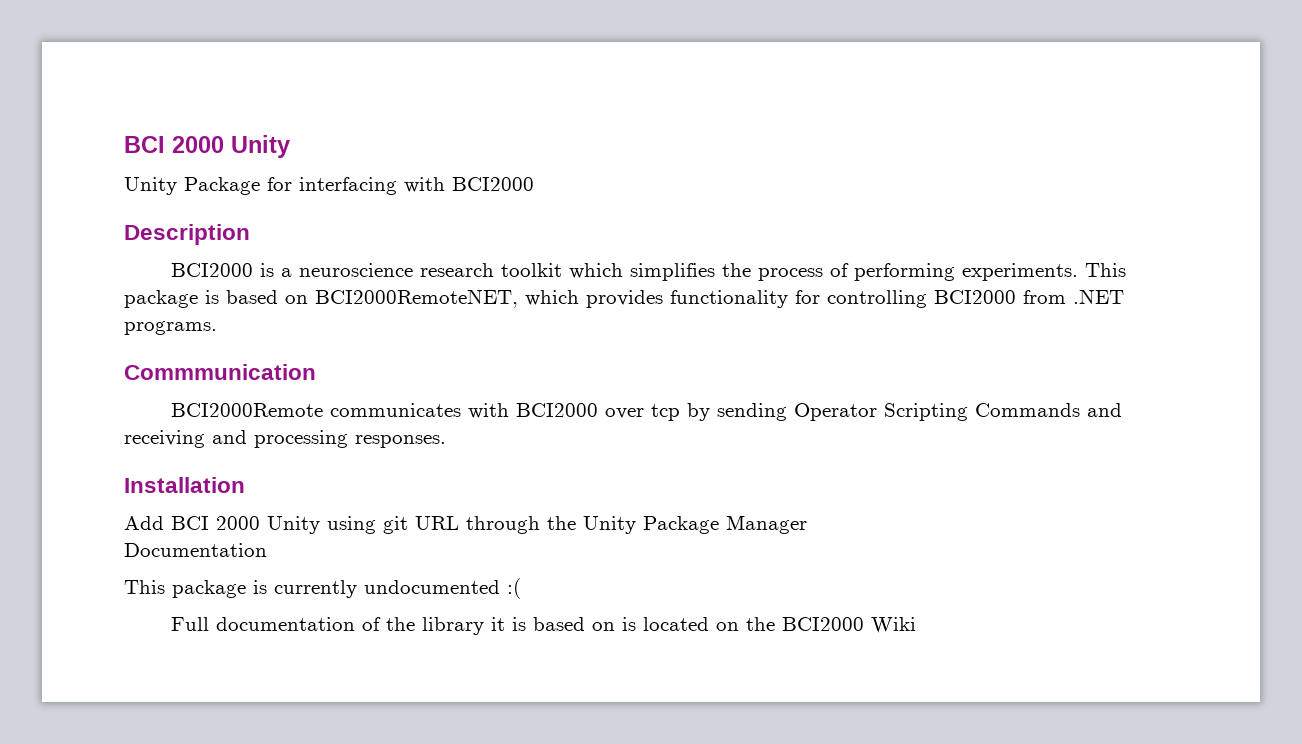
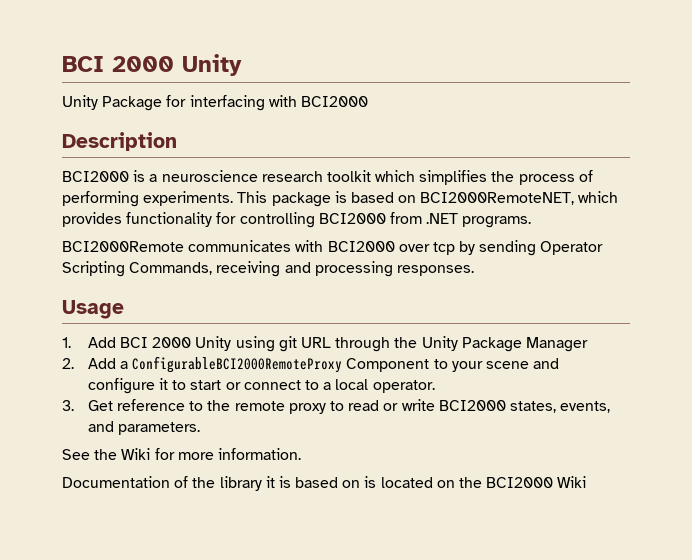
- Commmunication
- BCI2000Remote communicates with BCI2000 over tcp by sending Operator Scripting Commands and receiving and processing responses.
+ BCI2000Remote communicates with BCI2000 over tcp by sending Operator Scripting Commands, receiving and processing responses.
- Installation
- Add BCI 2000 Unity using git URL through the Unity Package Manager
+ Usage
+ 1. Add BCI 2000 Unity using git URL through the Unity Package Manager
- Documentation
- This package is currently undocumented :(
- Full documentation of the library it is based on is located on the BCI2000 Wiki
+ 2. Add a ConfigurableBCI2000RemoteProxy Component to your scene and configure it to start or connect to a local operator.
+ 3. Get reference to the remote proxy to read or write BCI2000 states, events, and parameters.
+ See the Wiki for more information.
+ Documentation of the library it is based on is located on the BCI2000 Wiki

